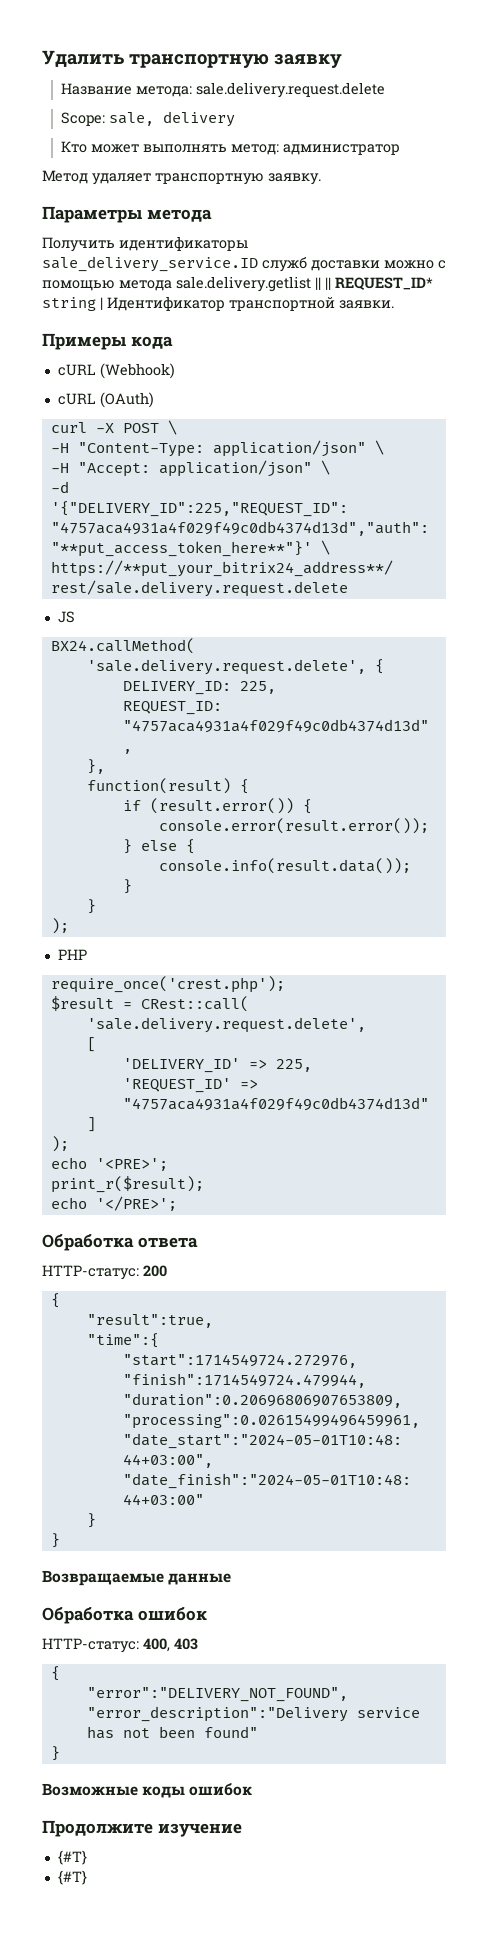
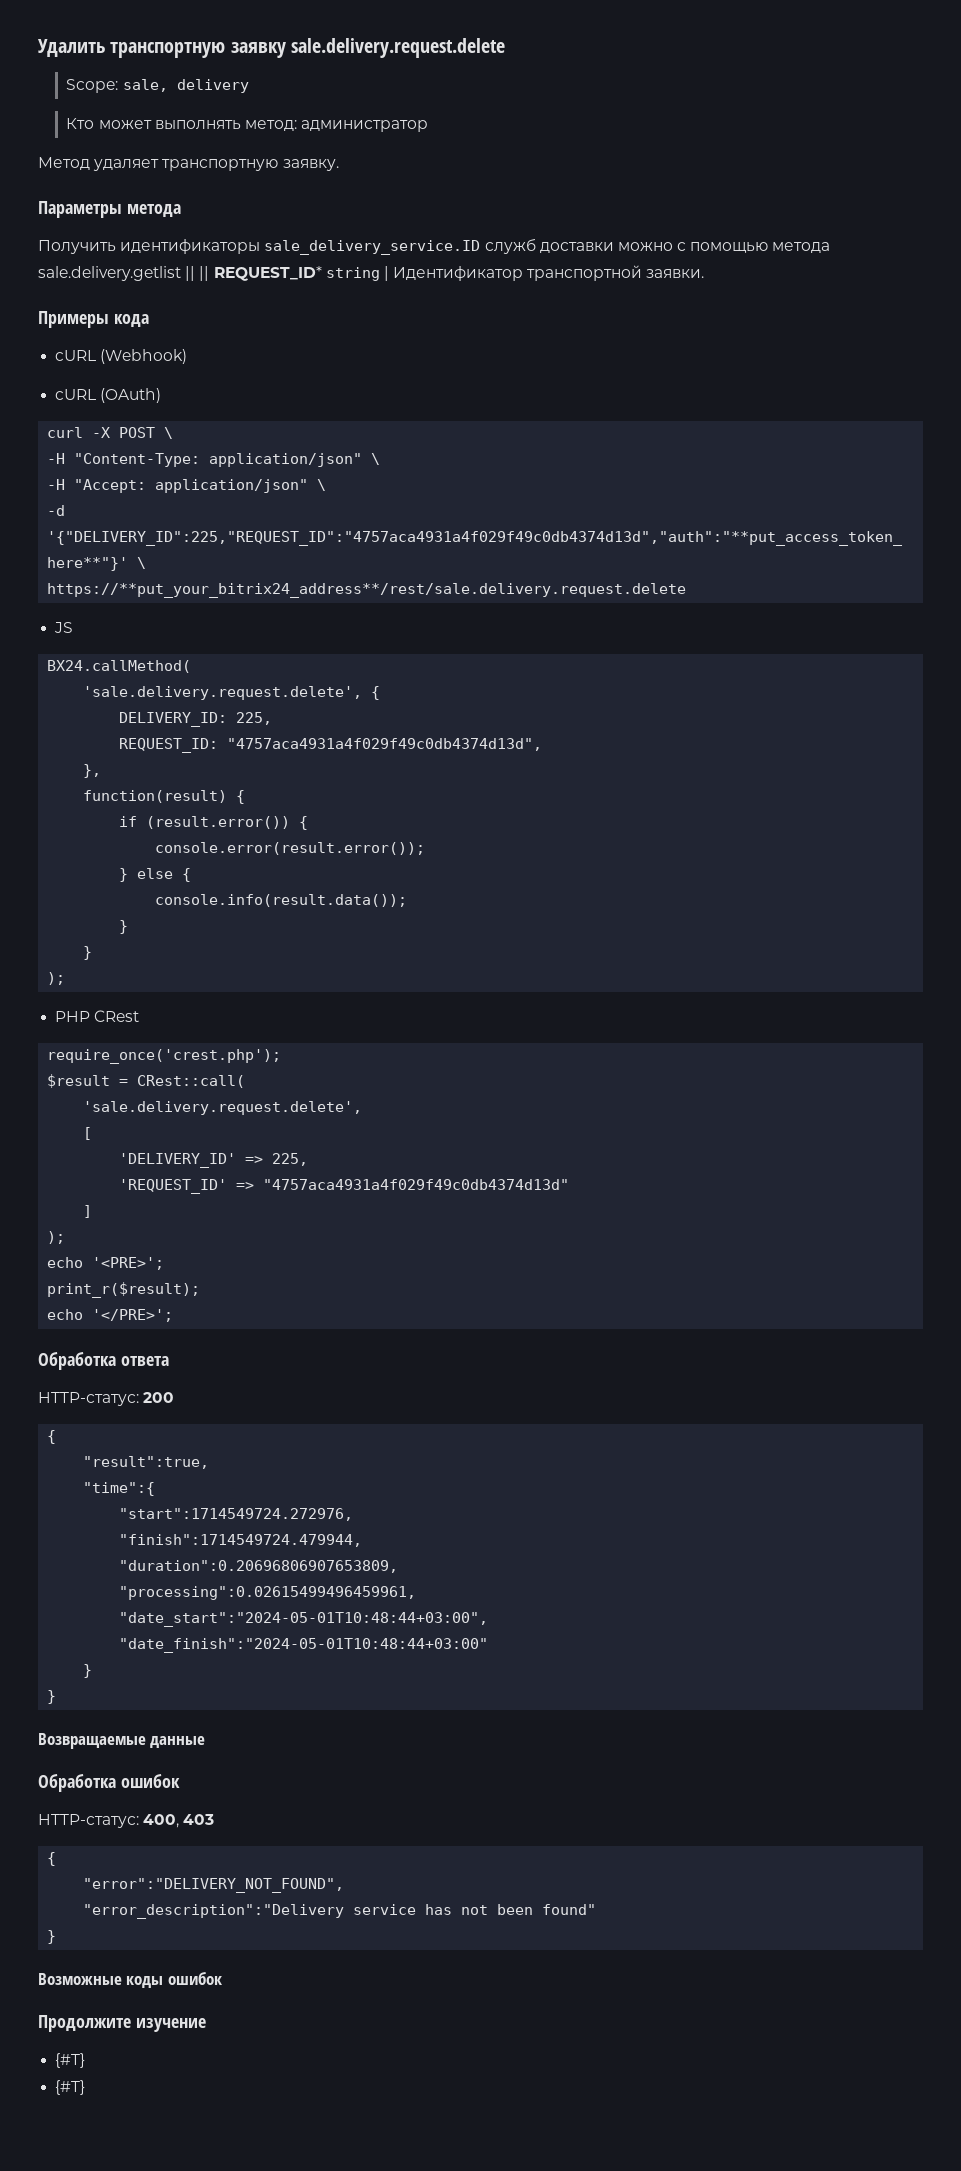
- Удалить транспортную заявку
- Название метода: sale.delivery.request.delete
+ Удалить транспортную заявку sale.delivery.request.delete
- PHP
+ PHP CRest

